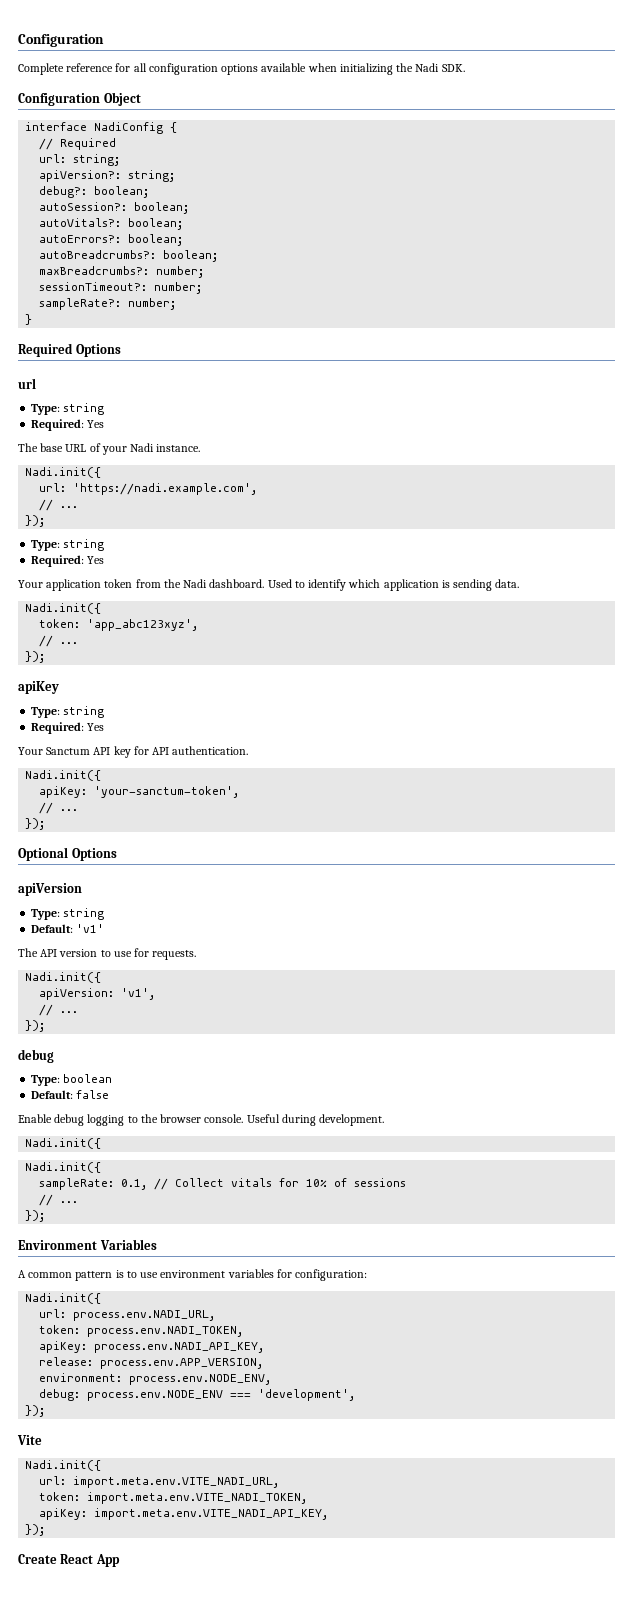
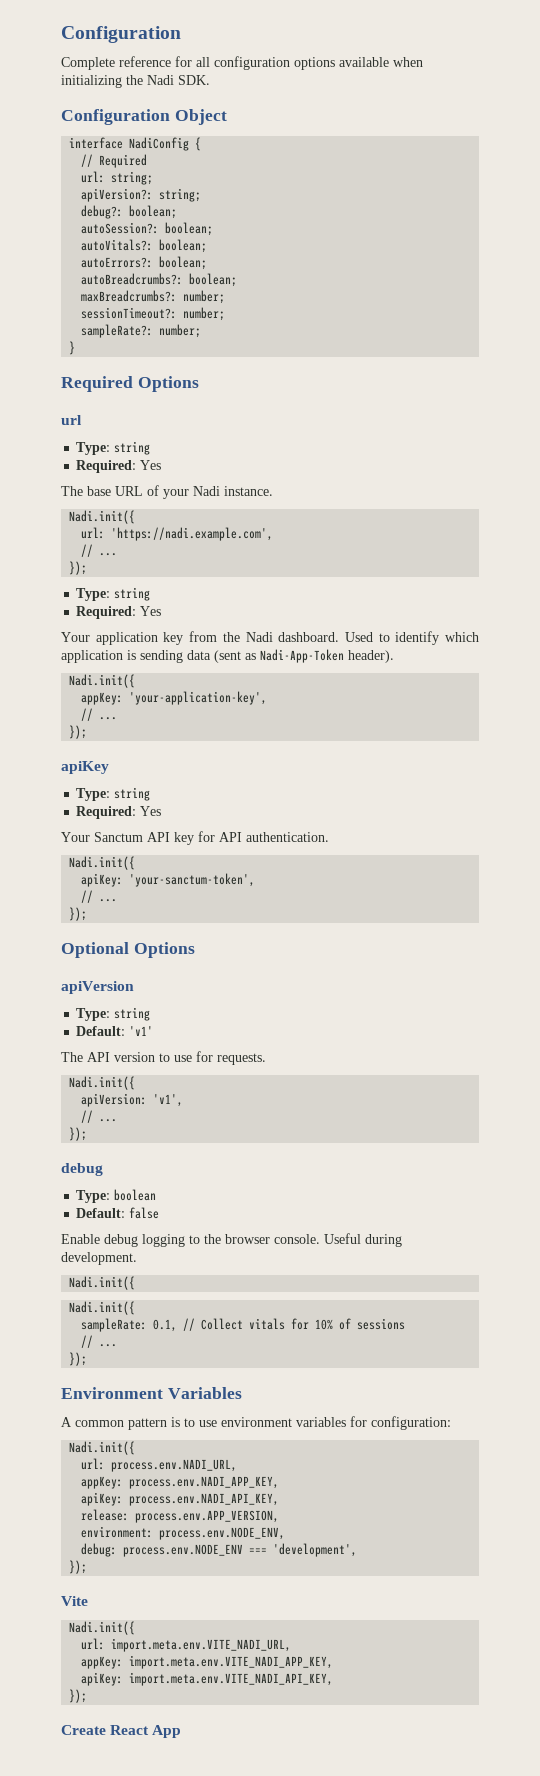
- Your application token from the Nadi dashboard.
+ Your application key from the Nadi dashboard.
- Used to identify which application is sending data.
+ Used to identify which application is sending data (sent as Nadi-App-Token header).
  Nadi.init({
- token: 'app_abc123xyz',
+ appKey: 'your-application-key',
- token: process.env.NADI_TOKEN,
+ appKey: process.env.NADI_APP_KEY,
- token: import.meta.env.VITE_NADI_TOKEN,
+ appKey: import.meta.env.VITE_NADI_APP_KEY,

